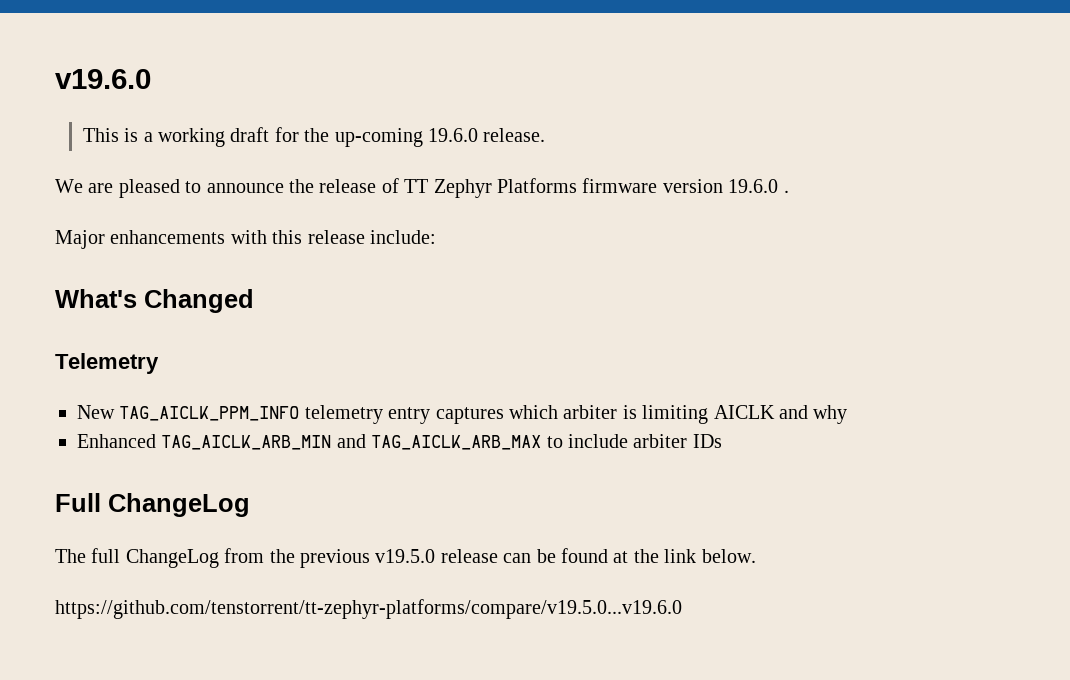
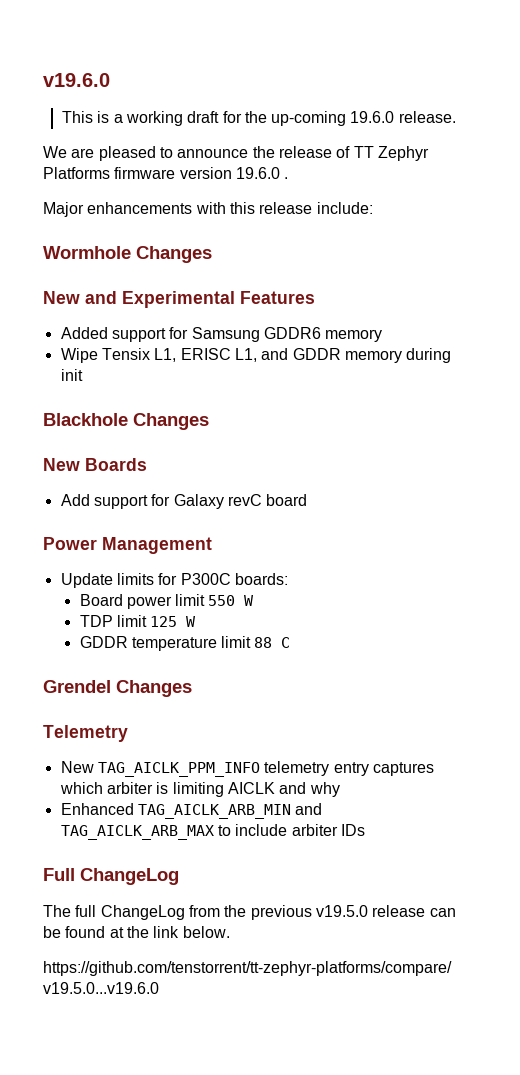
- What's Changed
+ Wormhole Changes
+ New and Experimental Features
+ Added support for Samsung GDDR6 memory
+ Wipe Tensix L1, ERISC L1, and GDDR memory during init
+ Blackhole Changes
+ New Boards
+ Add support for Galaxy revC board
+ Power Management
+ Update limits for P300C boards:
+ Board power limit 550 W
+ TDP limit 125 W
+ GDDR temperature limit 88 C
+ Grendel Changes

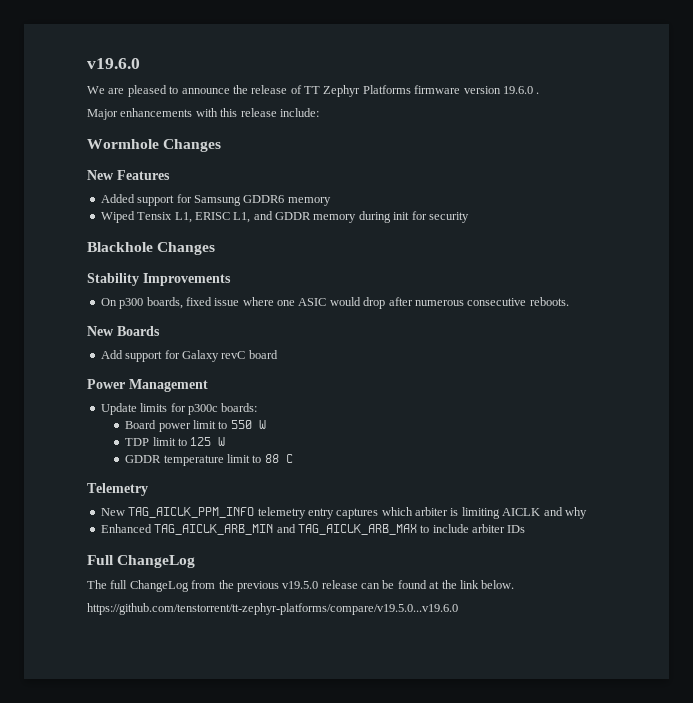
- This is a working draft for the up-coming 19.6.0 release.
- New and Experimental Features
+ New Features
- Wipe Tensix L1, ERISC L1, and GDDR memory during init
+ Wiped Tensix L1, ERISC L1, and GDDR memory during init for security
+ Stability Improvements
+ On p300 boards, fixed issue where one ASIC would drop after numerous consecutive reboots.
- Update limits for P300C boards:
+ Update limits for p300c boards:
- Board power limit 550 W
+ Board power limit to 550 W
- TDP limit 125 W
+ TDP limit to 125 W
- GDDR temperature limit 88 C
+ GDDR temperature limit to 88 C
- Grendel Changes

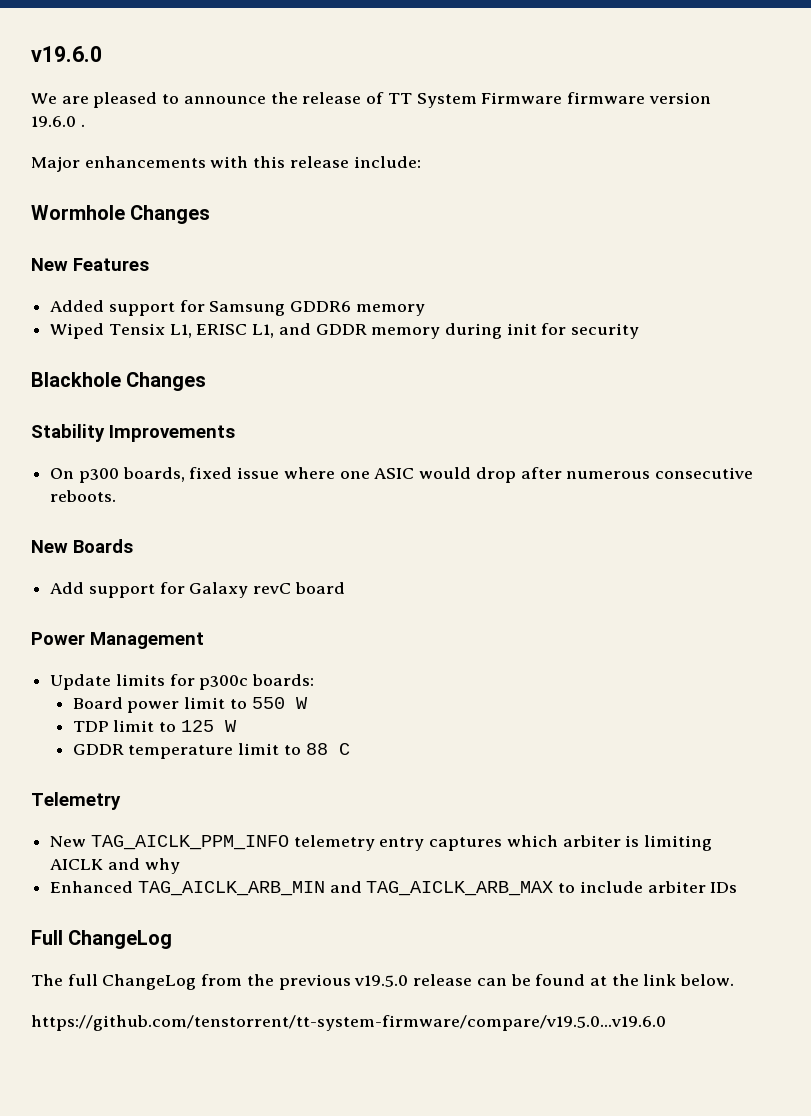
- We are pleased to announce the release of TT Zephyr Platforms firmware version 19.6.0 .
+ We are pleased to announce the release of TT System Firmware firmware version 19.6.0 .
- https://github.com/tenstorrent/tt-zephyr-platforms/compare/v19.5.0...v19.6.0
+ https://github.com/tenstorrent/tt-system-firmware/compare/v19.5.0...v19.6.0

